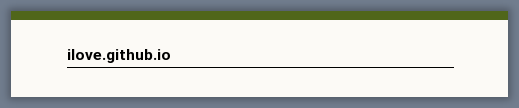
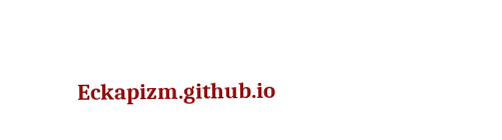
- ilove.github.io
+ Eckapizm.github.io

